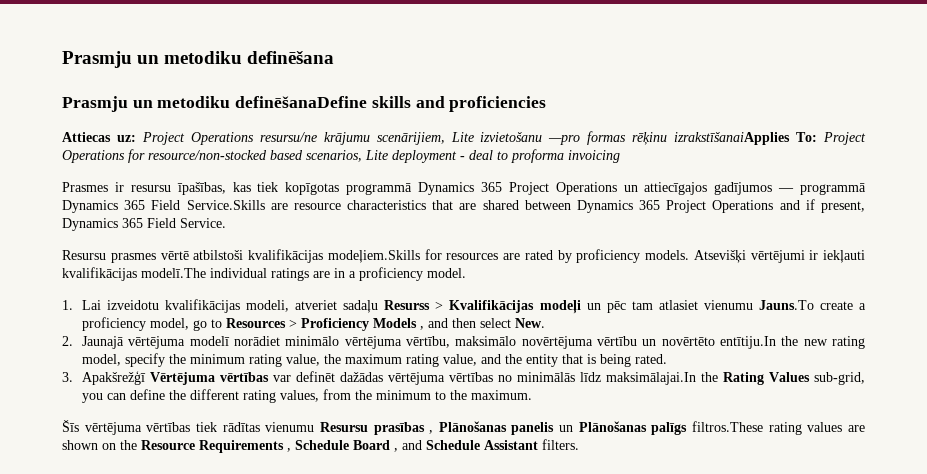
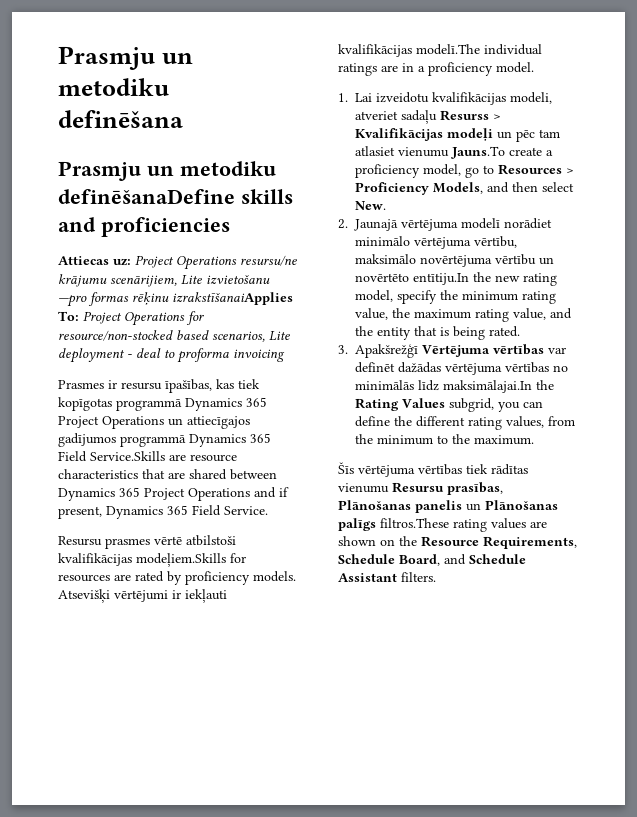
- Prasmes ir resursu īpašības, kas tiek kopīgotas programmā Dynamics 365 Project Operations un attiecīgajos gadījumos — programmā Dynamics 365 Field Service.Skills are resource characteristics that are shared between Dynamics 365 Project Operations and if present, Dynamics 365 Field Service.
+ Prasmes ir resursu īpašības, kas tiek kopīgotas programmā Dynamics 365 Project Operations un attiecīgajos gadījumos programmā Dynamics 365 Field Service.Skills are resource characteristics that are shared between Dynamics 365 Project Operations and if present, Dynamics 365 Field Service.
- 1. Lai izveidotu kvalifikācijas modeli, atveriet sadaļu Resurss > Kvalifikācijas modeļi un pēc tam atlasiet vienumu Jauns.To create a proficiency model, go to Resources > Proficiency Models , and then select New.
+ 1. Lai izveidotu kvalifikācijas modeli, atveriet sadaļu Resurss > Kvalifikācijas modeļi un pēc tam atlasiet vienumu Jauns.To create a proficiency model, go to Resources > Proficiency Models, and then select New.
- 3. Apakšrežģī Vērtējuma vērtības var definēt dažādas vērtējuma vērtības no minimālās līdz maksimālajai.In the Rating Values sub-grid, you can define the different rating values, from the minimum to the maximum.
+ 3. Apakšrežģī Vērtējuma vērtības var definēt dažādas vērtējuma vērtības no minimālās līdz maksimālajai.In the Rating Values subgrid, you can define the different rating values, from the minimum to the maximum.
- Šīs vērtējuma vērtības tiek rādītas vienumu Resursu prasības , Plānošanas panelis un Plānošanas palīgs filtros.These rating values are shown on the Resource Requirements , Schedule Board , and Schedule Assistant filters.
+ Šīs vērtējuma vērtības tiek rādītas vienumu Resursu prasības, Plānošanas panelis un Plānošanas palīgs filtros.These rating values are shown on the Resource Requirements, Schedule Board, and Schedule Assistant filters.

